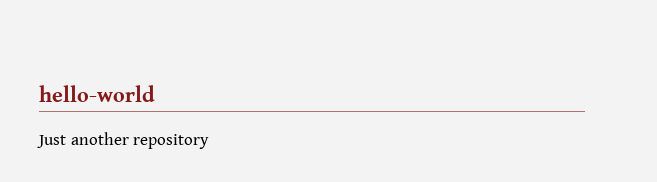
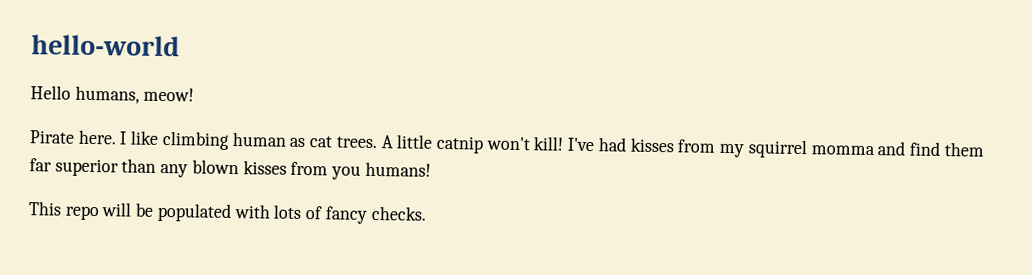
- Just another repository
+ Hello humans, meow!
+ Pirate here. I like climbing human as cat trees. A little catnip won't kill! I've had kisses from my squirrel momma and find them far superior than any blown kisses from you humans!
+ This repo will be populated with lots of fancy checks.

